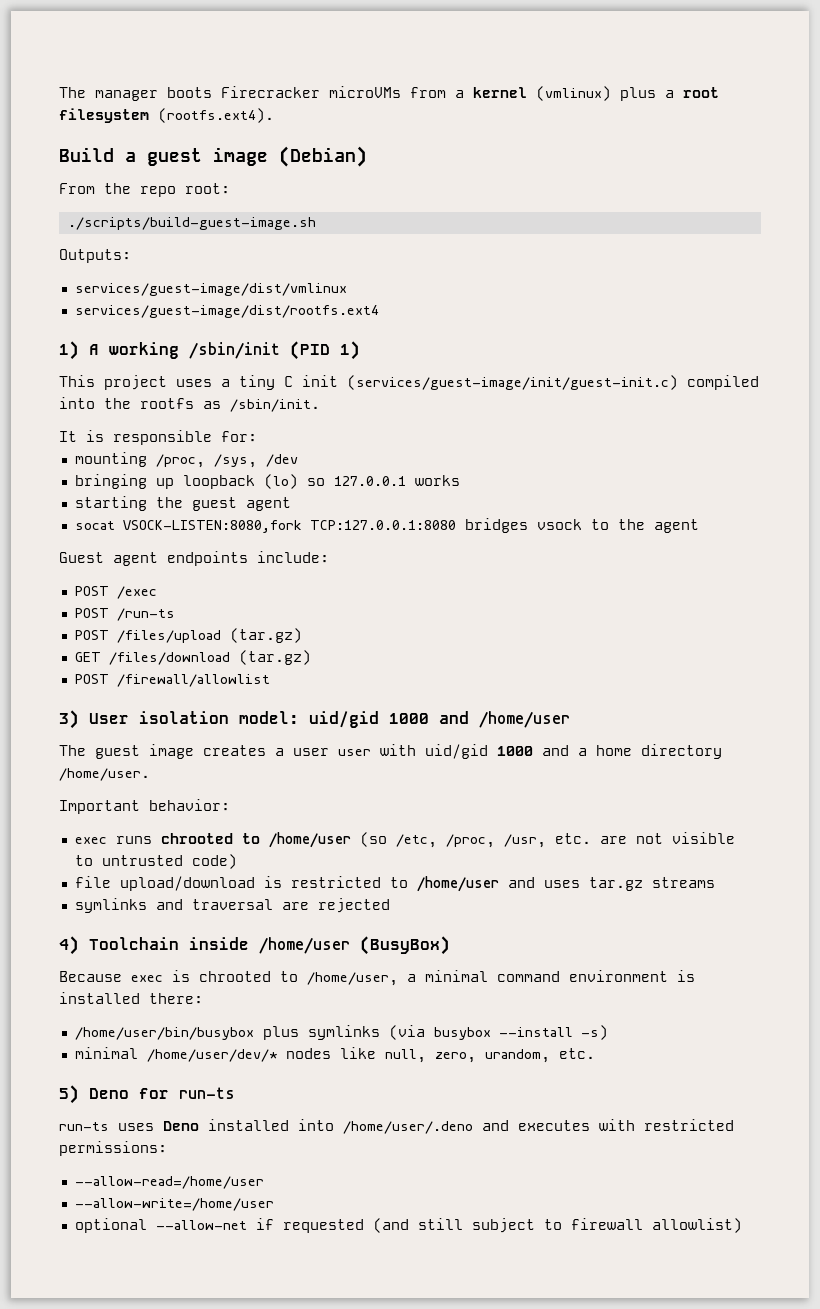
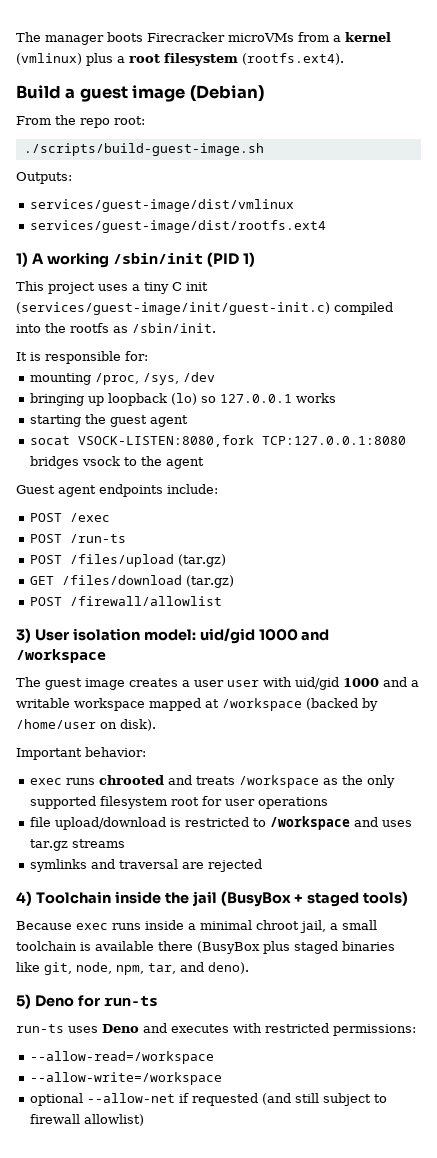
- 3) User isolation model: uid/gid 1000 and /home/user
+ 3) User isolation model: uid/gid 1000 and /workspace
- The guest image creates a user user with uid/gid 1000 and a home directory /home/user.
+ The guest image creates a user user with uid/gid 1000 and a writable workspace mapped at /workspace (backed by /home/user on disk).
- exec runs chrooted to /home/user (so /etc, /proc, /usr, etc. are not visible to untrusted code)
+ exec runs chrooted and treats /workspace as the only supported filesystem root for user operations
- file upload/download is restricted to /home/user and uses tar.gz streams
+ file upload/download is restricted to /workspace and uses tar.gz streams
- 4) Toolchain inside /home/user (BusyBox)
- Because exec is chrooted to /home/user, a minimal command environment is installed there:
- /home/user/bin/busybox plus symlinks (via busybox --install -s)
- minimal /home/user/dev/* nodes like null, zero, urandom, etc.
+ 4) Toolchain inside the jail (BusyBox + staged tools)
+ Because exec runs inside a minimal chroot jail, a small toolchain is available there (BusyBox plus staged binaries like git, node, npm, tar, and deno).
- run-ts uses Deno installed into /home/user/.deno and executes with restricted permissions:
+ run-ts uses Deno and executes with restricted permissions:
- --allow-read=/home/user
- --allow-write=/home/user
+ --allow-read=/workspace
+ --allow-write=/workspace

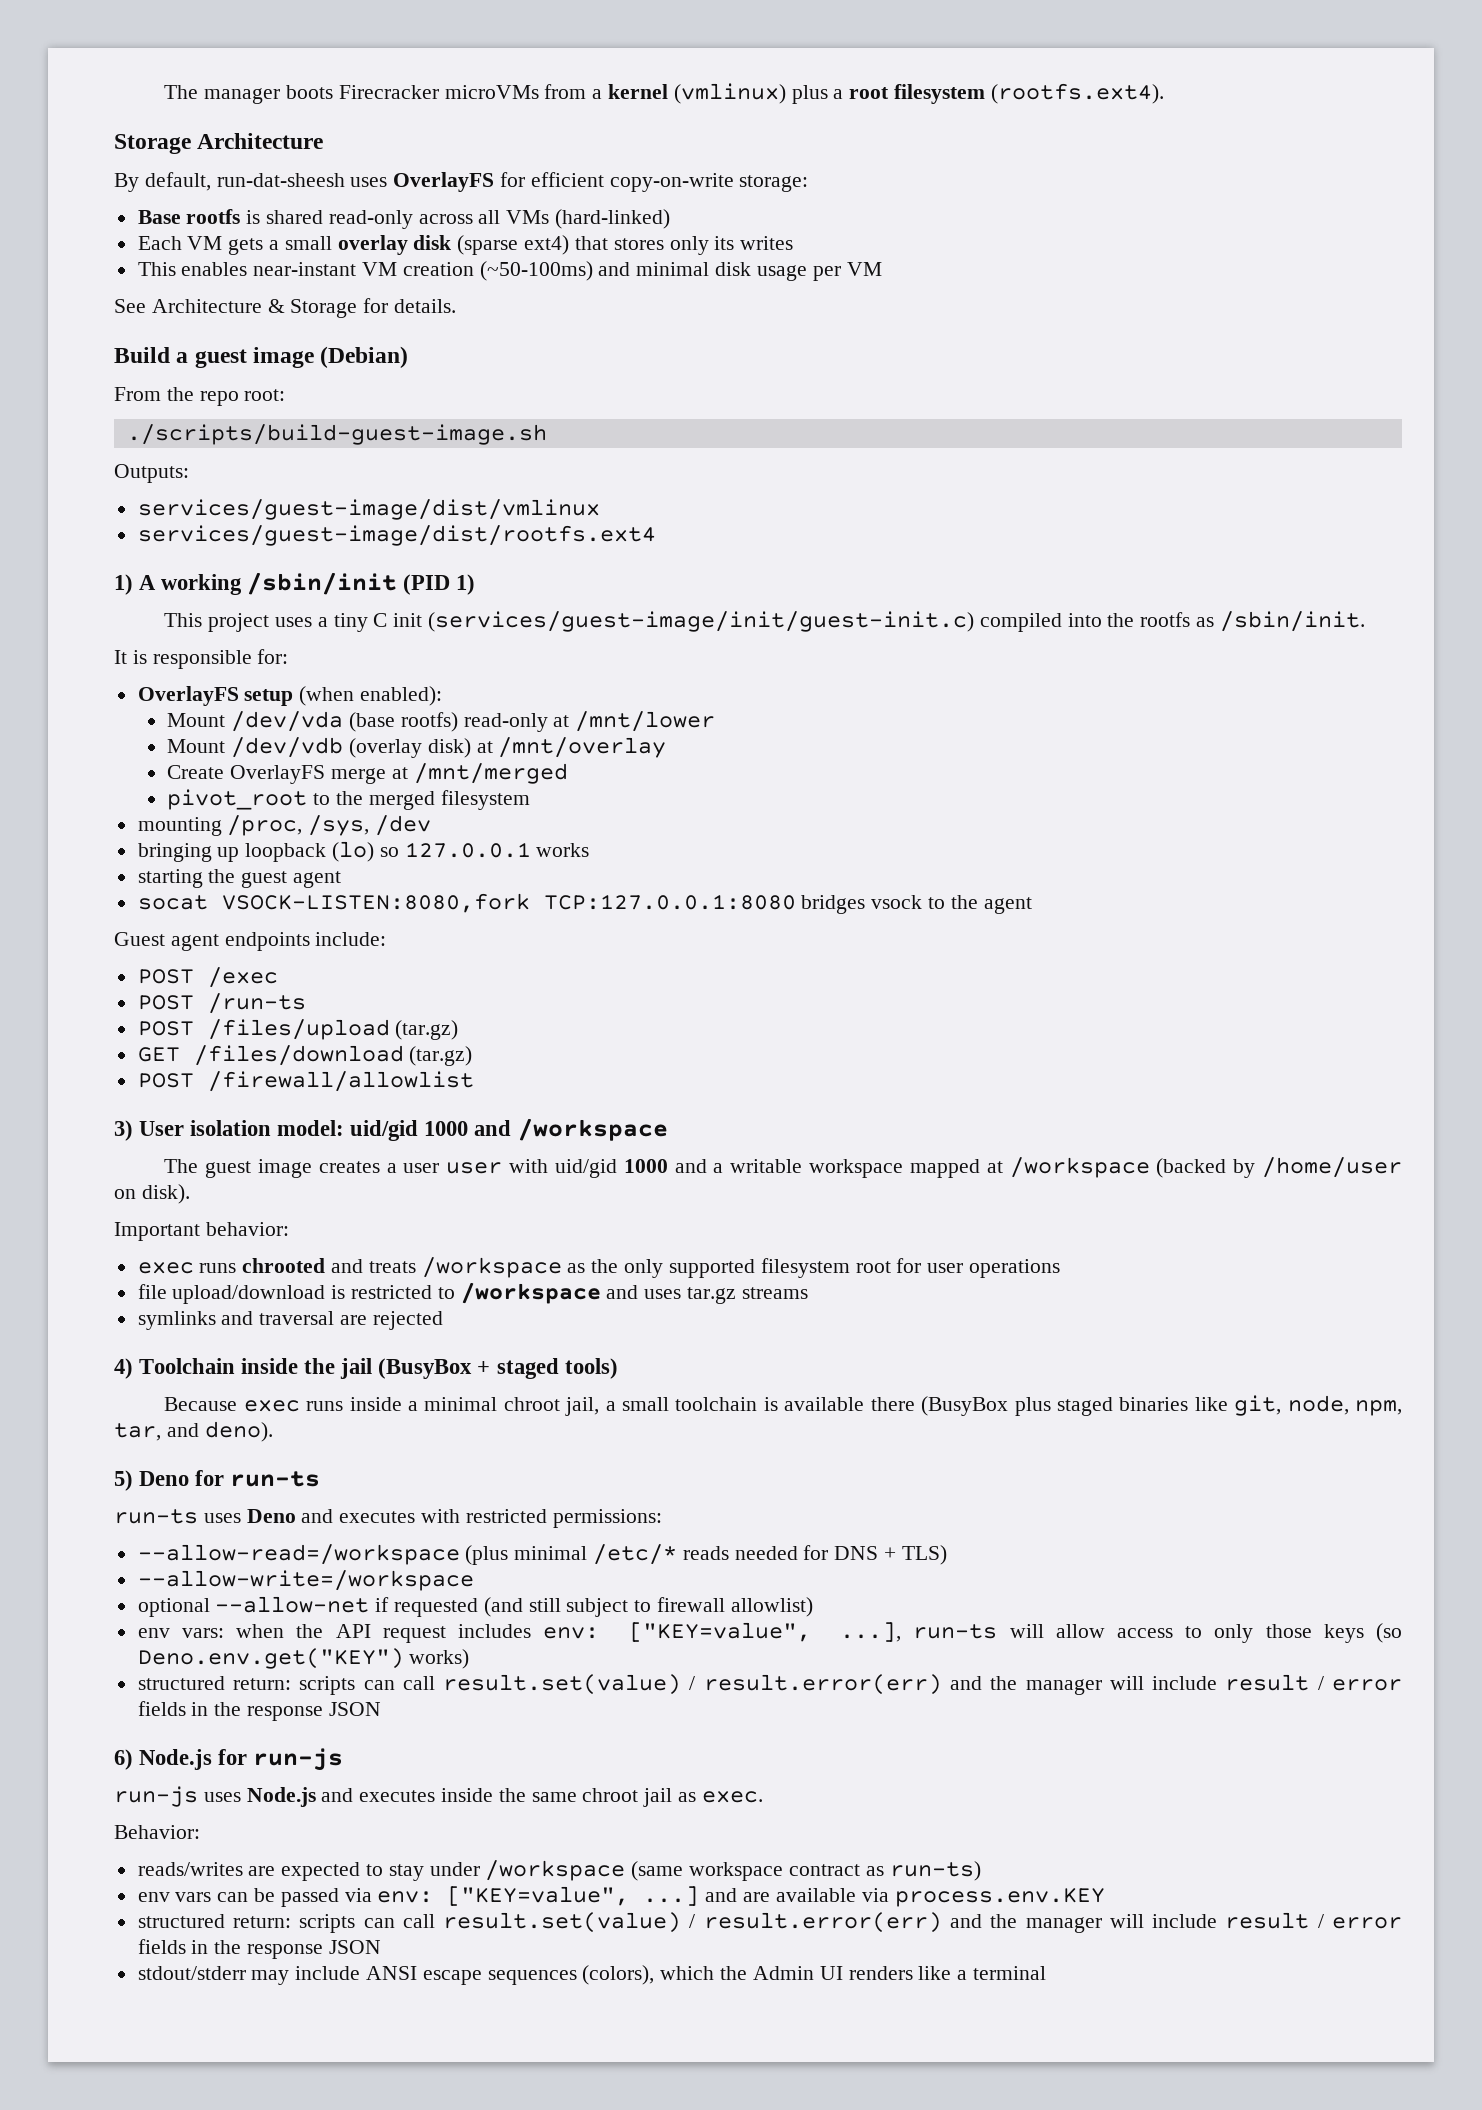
+ Storage Architecture
+ By default, run-dat-sheesh uses OverlayFS for efficient copy-on-write storage:
+ Base rootfs is shared read-only across all VMs (hard-linked)
+ Each VM gets a small overlay disk (sparse ext4) that stores only its writes
+ This enables near-instant VM creation (~50-100ms) and minimal disk usage per VM
+ See Architecture & Storage for details.
+ OverlayFS setup (when enabled):
+ Mount /dev/vda (base rootfs) read-only at /mnt/lower
+ Mount /dev/vdb (overlay disk) at /mnt/overlay
+ Create OverlayFS merge at /mnt/merged
+ pivot_root to the merged filesystem
- --allow-read=/workspace
+ --allow-read=/workspace (plus minimal /etc/* reads needed for DNS + TLS)
+ env vars: when the API request includes env: ["KEY=value", ...], run-ts will allow access to only those keys (so Deno.env.get("KEY") works)
+ structured return: scripts can call result.set(value) / result.error(err) and the manager will include result / error fields in the response JSON
+ 6) Node.js for run-js
+ run-js uses Node.js and executes inside the same chroot jail as exec.
+ Behavior:
+ reads/writes are expected to stay under /workspace (same workspace contract as run-ts)
+ env vars can be passed via env: ["KEY=value", ...] and are available via process.env.KEY
+ structured return: scripts can call result.set(value) / result.error(err) and the manager will include result / error fields in the response JSON
+ stdout/stderr may include ANSI escape sequences (colors), which the Admin UI renders like a terminal

